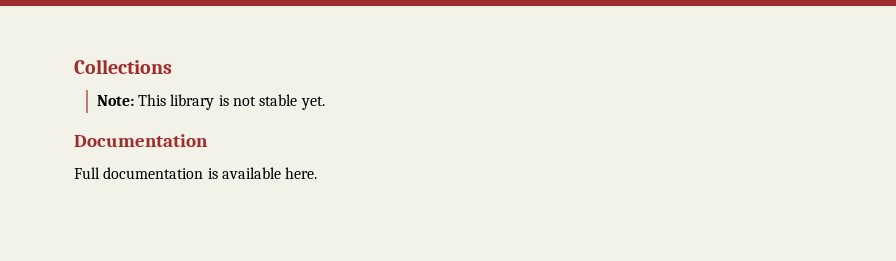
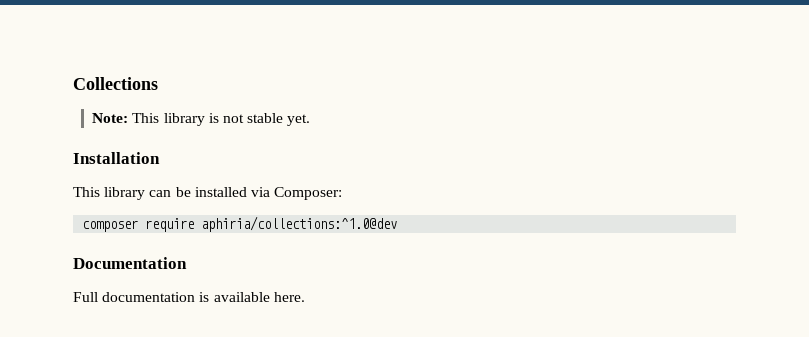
+ Installation
+ This library can be installed via Composer:
+ composer require aphiria/collections:^1.0@dev

